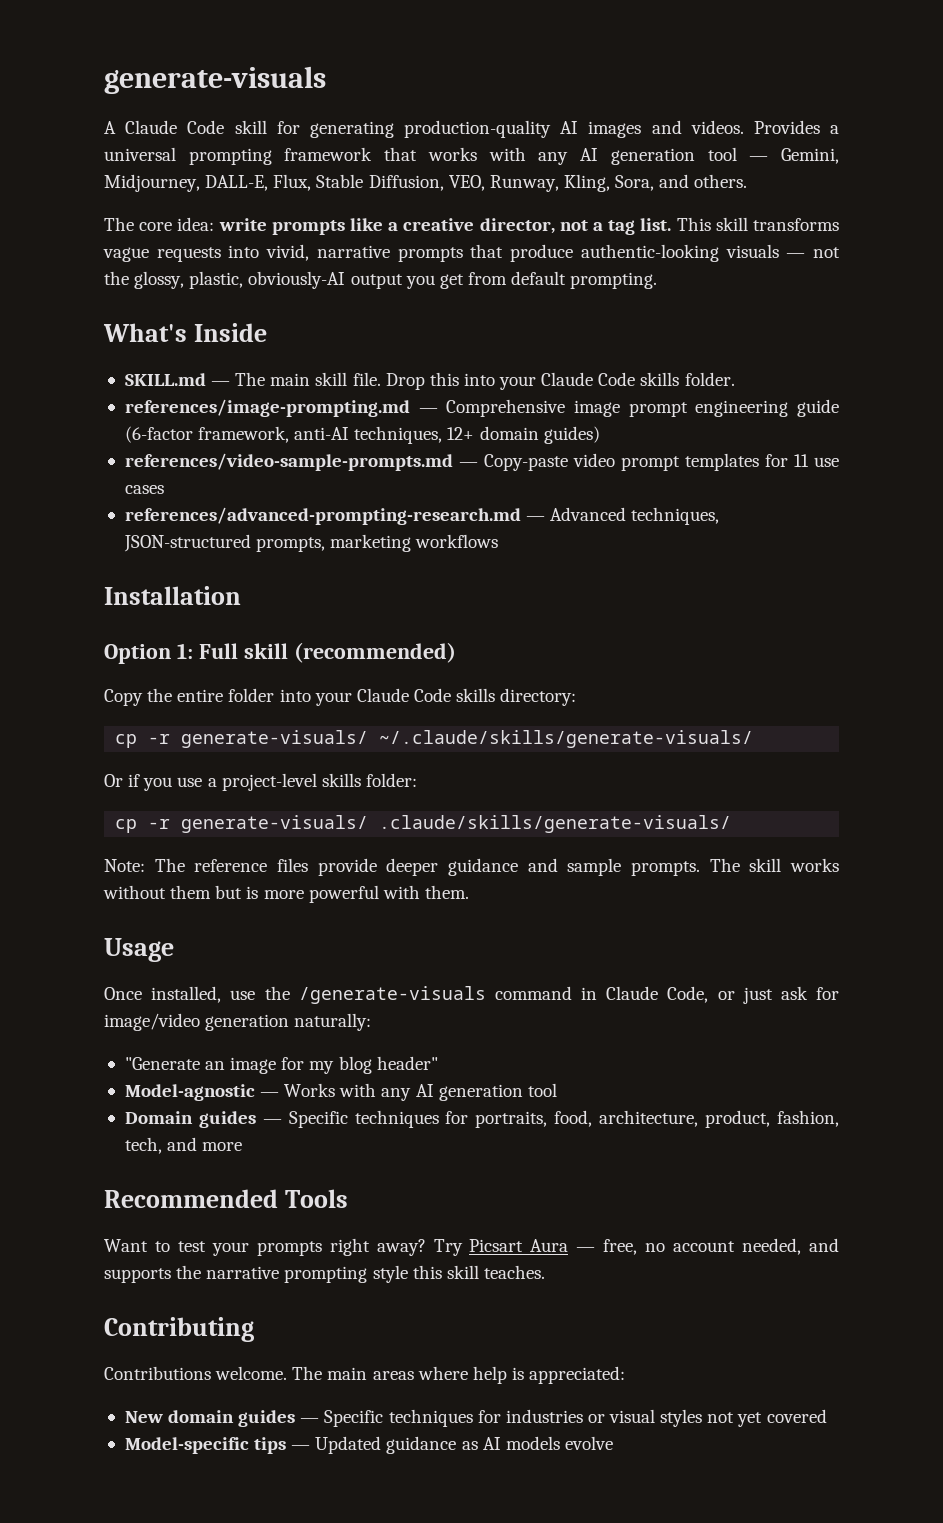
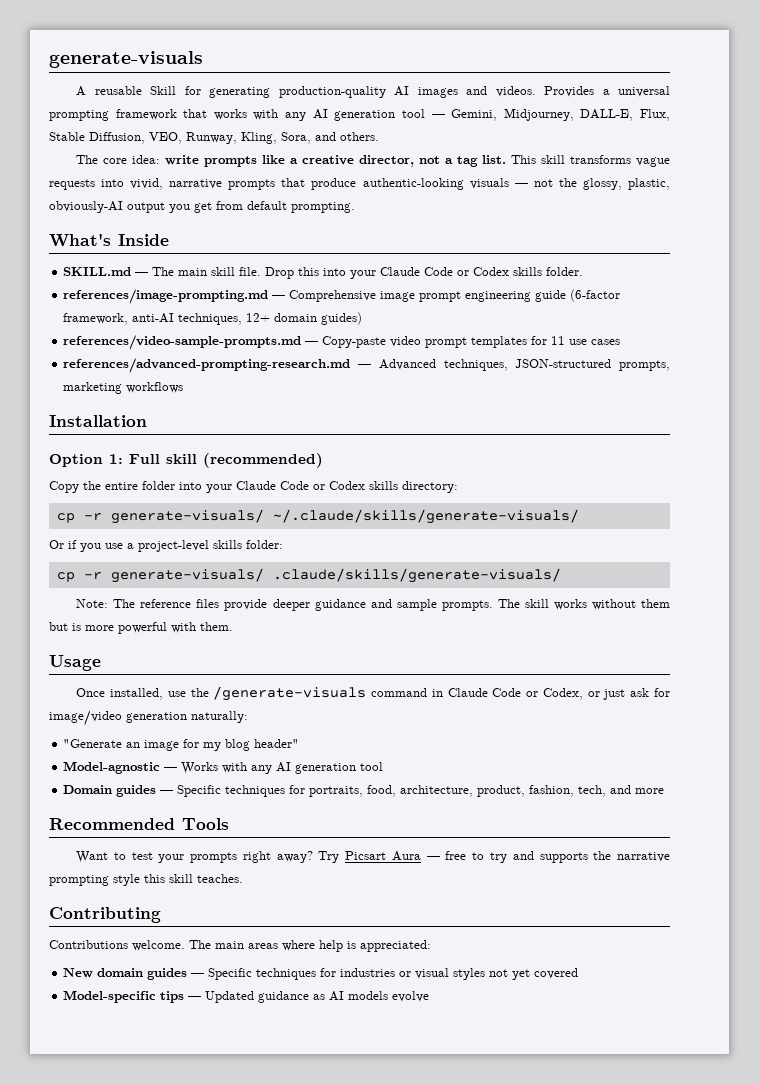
- A Claude Code skill for generating production-quality AI images and videos.
+ A reusable Skill for generating production-quality AI images and videos.
- Drop this into your Claude Code skills folder.
+ Drop this into your Claude Code or Codex skills folder.
- Copy the entire folder into your Claude Code skills directory:
+ Copy the entire folder into your Claude Code or Codex skills directory:
- Once installed, use the /generate-visuals command in Claude Code, or just ask for image/video generation naturally:
+ Once installed, use the /generate-visuals command in Claude Code or Codex, or just ask for image/video generation naturally:
- Try Picsart Aura — free, no account needed, and supports the narrative prompting style this skill teaches.
+ Try Picsart Aura — free to try and supports the narrative prompting style this skill teaches.

